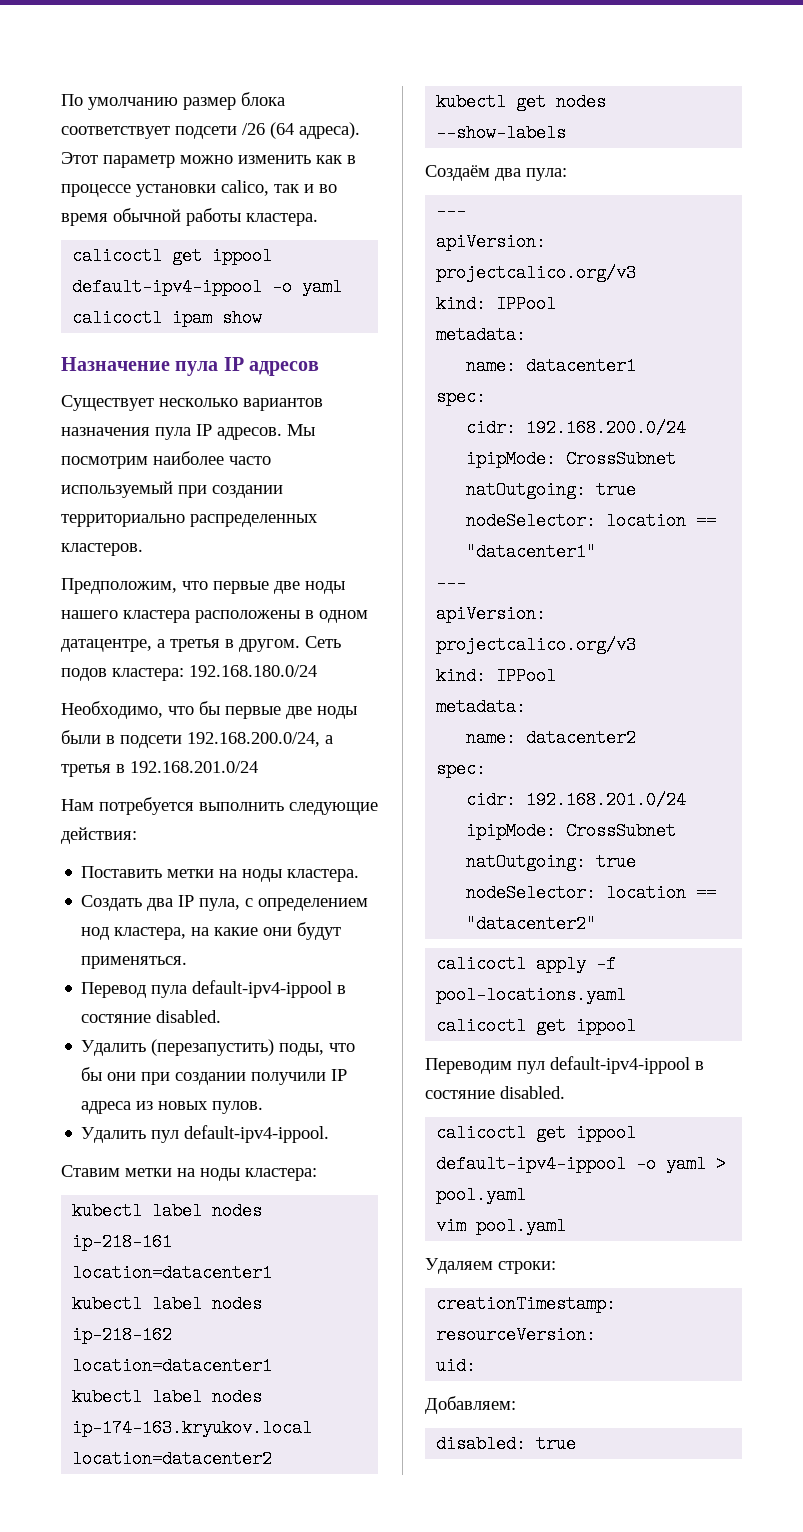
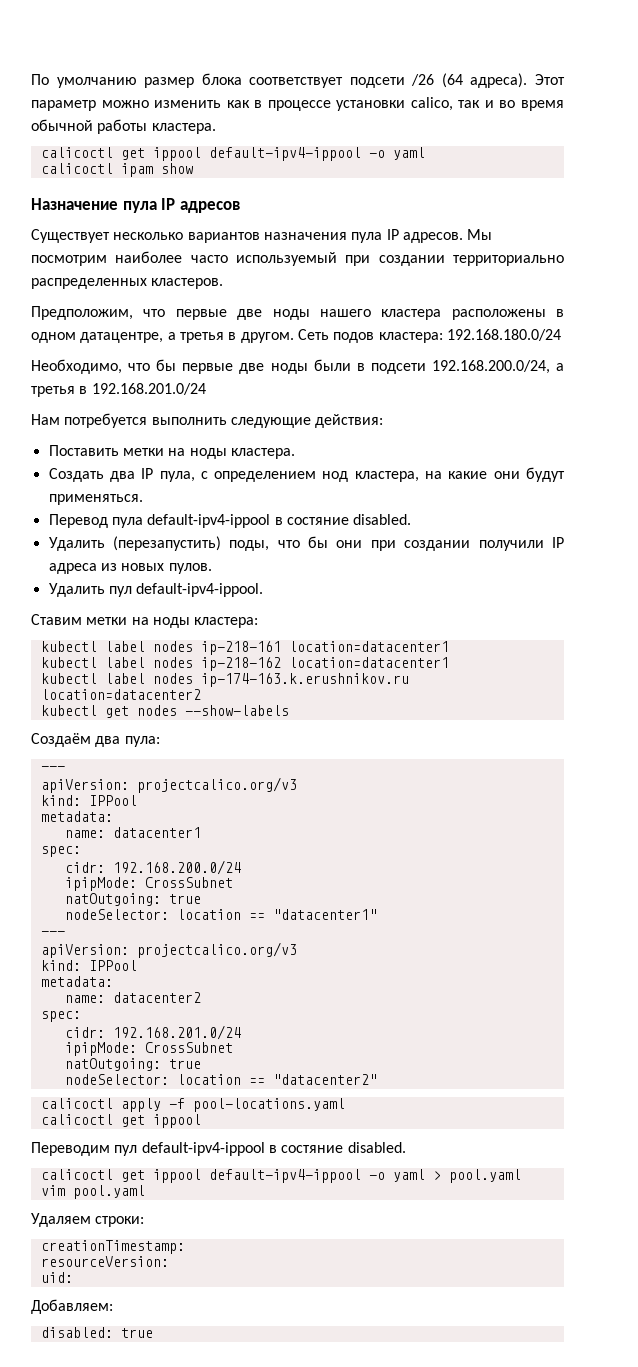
- kubectl label nodes ip-174-163.kryukov.local location=datacenter2
+ kubectl label nodes ip-174-163.k.erushnikov.ru location=datacenter2

